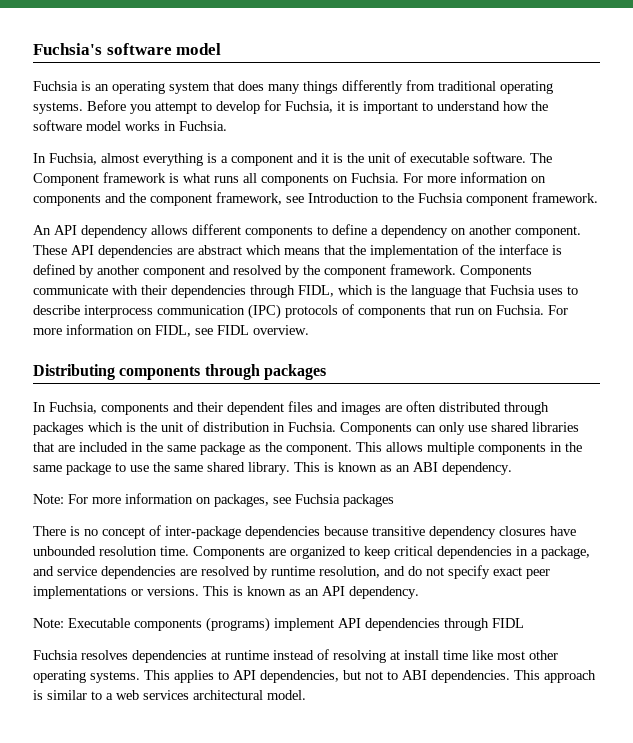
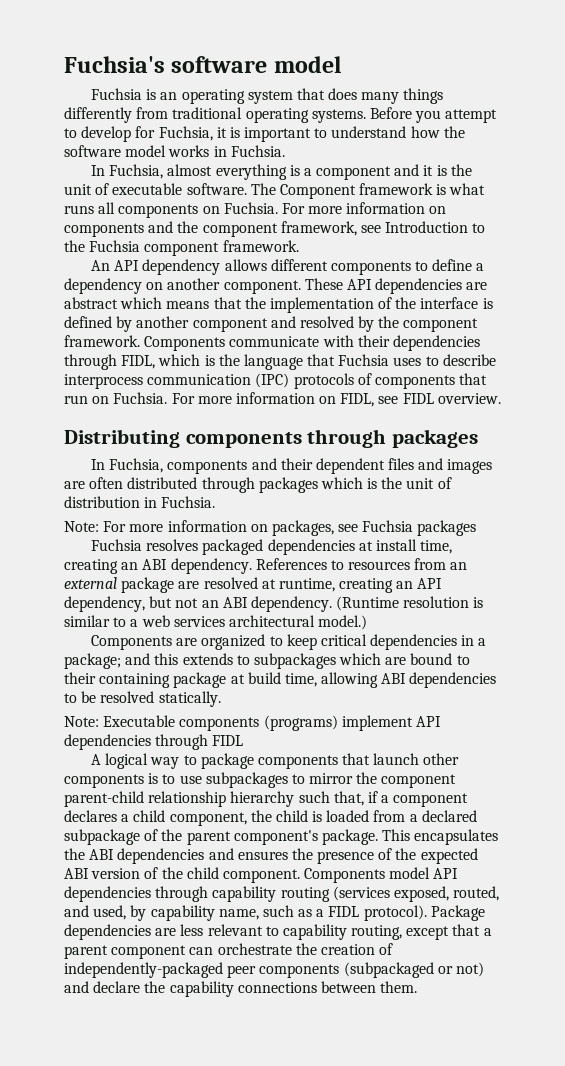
- Components can only use shared libraries that are included in the same package as the component. This allows multiple components in the same package to use the same shared library. This is known as an ABI dependency.
- There is no concept of inter-package dependencies because transitive dependency closures have unbounded resolution time. Components are organized to keep critical dependencies in a package, and service dependencies are resolved by runtime resolution, and do not specify exact peer implementations or versions. This is known as an API dependency.
+ Fuchsia resolves packaged dependencies at install time, creating an ABI dependency. References to resources from an external package are resolved at runtime, creating an API dependency, but not an ABI dependency. (Runtime resolution is similar to a web services architectural model.)
+ Components are organized to keep critical dependencies in a package; and this extends to subpackages which are bound to their containing package at build time, allowing ABI dependencies to be resolved statically.
- Fuchsia resolves dependencies at runtime instead of resolving at install time like most other operating systems. This applies to API dependencies, but not to ABI dependencies. This approach is similar to a web services architectural model.
+ A logical way to package components that launch other components is to use subpackages to mirror the component parent-child relationship hierarchy such that, if a component declares a child component, the child is loaded from a declared subpackage of the parent component's package. This encapsulates the ABI dependencies and ensures the presence of the expected ABI version of the child component. Components model API dependencies through capability routing (services exposed, routed, and used, by capability name, such as a FIDL protocol). Package dependencies are less relevant to capability routing, except that a parent component can orchestrate the creation of independently-packaged peer components (subpackaged or not) and declare the capability connections between them.

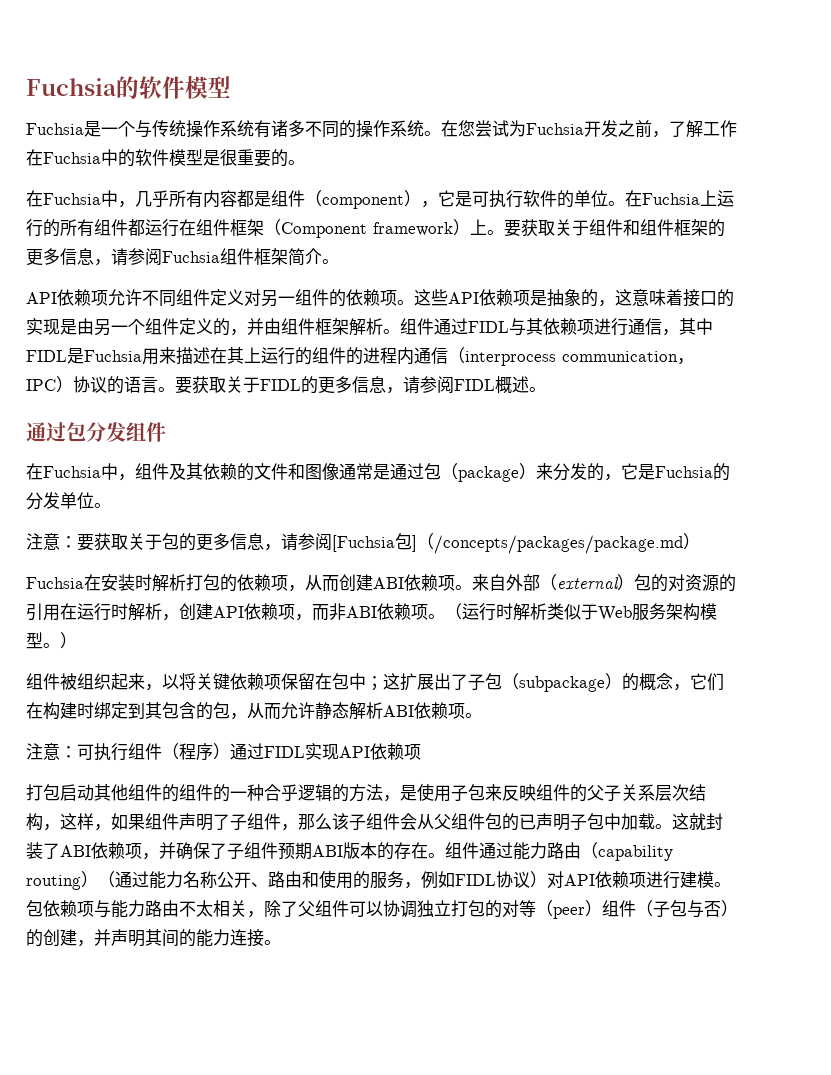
- Fuchsia's software model
- Fuchsia is an operating system that does many things differently from traditional operating systems. Before you attempt to develop for Fuchsia, it is important to understand how the software model works in Fuchsia.
- In Fuchsia, almost everything is a component and it is the unit of executable software. The Component framework is what runs all components on Fuchsia. For more information on components and the component framework, see Introduction to the Fuchsia component framework.
- An API dependency allows different components to define a dependency on another component. These API dependencies are abstract which means that the implementation of the interface is defined by another component and resolved by the component framework. Components communicate with their dependencies through FIDL, which is the language that Fuchsia uses to describe interprocess communication (IPC) protocols of components that run on Fuchsia. For more information on FIDL, see FIDL overview.
- Distributing components through packages
- In Fuchsia, components and their dependent files and images are often distributed through packages which is the unit of distribution in Fuchsia.
- Note: For more information on packages, see Fuchsia packages
- Fuchsia resolves packaged dependencies at install time, creating an ABI dependency. References to resources from an external package are resolved at runtime, creating an API dependency, but not an ABI dependency. (Runtime resolution is similar to a web services architectural model.)
- Components are organized to keep critical dependencies in a package; and this extends to subpackages which are bound to their containing package at build time, allowing ABI dependencies to be resolved statically.
- Note: Executable components (programs) implement API dependencies through FIDL
- A logical way to package components that launch other components is to use subpackages to mirror the component parent-child relationship hierarchy such that, if a component declares a child component, the child is loaded from a declared subpackage of the parent component's package. This encapsulates the ABI dependencies and ensures the presence of the expected ABI version of the child component. Components model API dependencies through capability routing (services exposed, routed, and used, by capability name, such as a FIDL protocol). Package dependencies are less relevant to capability routing, except that a parent component can orchestrate the creation of independently-packaged peer components (subpackaged or not) and declare the capability connections between them.
+ Fuchsia的软件模型
+ Fuchsia是一个与传统操作系统有诸多不同的操作系统。在您尝试为Fuchsia开发之前，了解工作在Fuchsia中的软件模型是很重要的。
+ 在Fuchsia中，几乎所有内容都是组件（component），它是可执行软件的单位。在Fuchsia上运行的所有组件都运行在组件框架（Component framework）上。要获取关于组件和组件框架的更多信息，请参阅Fuchsia组件框架简介。
+ API依赖项允许不同组件定义对另一组件的依赖项。这些API依赖项是抽象的，这意味着接口的实现是由另一个组件定义的，并由组件框架解析。组件通过FIDL与其依赖项进行通信，其中FIDL是Fuchsia用来描述在其上运行的组件的进程内通信（interprocess communication，IPC）协议的语言。要获取关于FIDL的更多信息，请参阅FIDL概述。
+ 通过包分发组件
+ 在Fuchsia中，组件及其依赖的文件和图像通常是通过包（package）来分发的，它是Fuchsia的分发单位。
+ 注意：要获取关于包的更多信息，请参阅[Fuchsia包]（/concepts/packages/package.md）
+ Fuchsia在安装时解析打包的依赖项，从而创建ABI依赖项。来自外部（external）包的对资源的引用在运行时解析，创建API依赖项，而非ABI依赖项。（运行时解析类似于Web服务架构模型。）
+ 组件被组织起来，以将关键依赖项保留在包中；这扩展出了子包（subpackage）的概念，它们在构建时绑定到其包含的包，从而允许静态解析ABI依赖项。
+ 注意：可执行组件（程序）通过FIDL实现API依赖项
+ 打包启动其他组件的组件的一种合乎逻辑的方法，是使用子包来反映组件的父子关系层次结构，这样，如果组件声明了子组件，那么该子组件会从父组件包的已声明子包中加载。这就封装了ABI依赖项，并确保了子组件预期ABI版本的存在。组件通过能力路由（capability routing）（通过能力名称公开、路由和使用的服务，例如FIDL协议）对API依赖项进行建模。包依赖项与能力路由不太相关，除了父组件可以协调独立打包的对等（peer）组件（子包与否）的创建，并声明其间的能力连接。

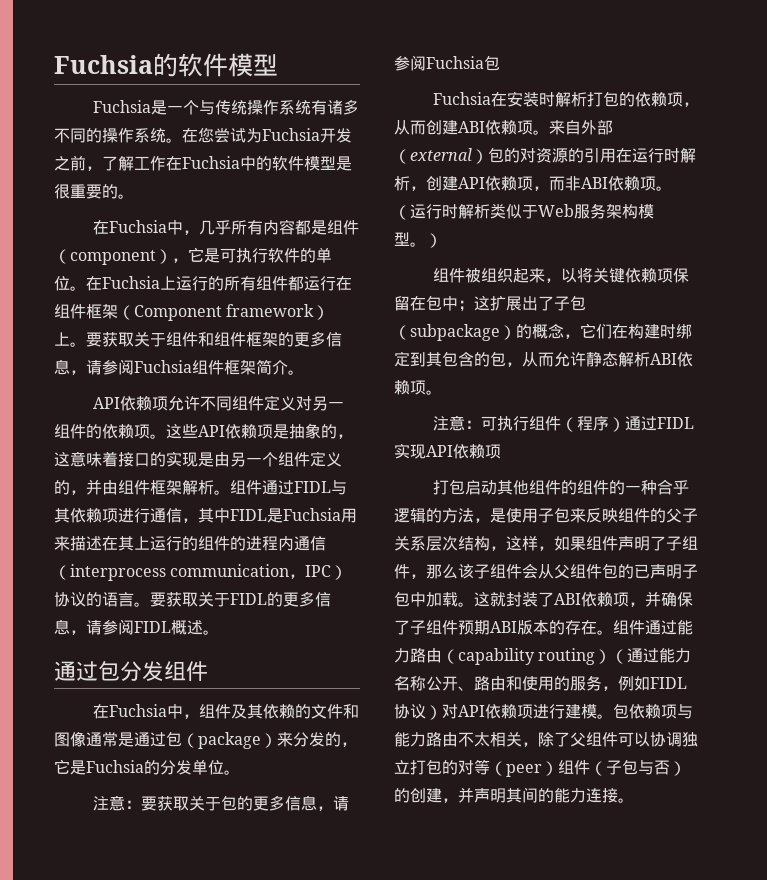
- 注意：要获取关于包的更多信息，请参阅[Fuchsia包]（/concepts/packages/package.md）
+ 注意：要获取关于包的更多信息，请参阅Fuchsia包

